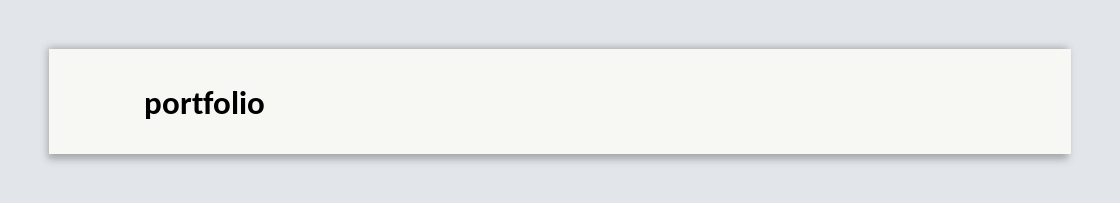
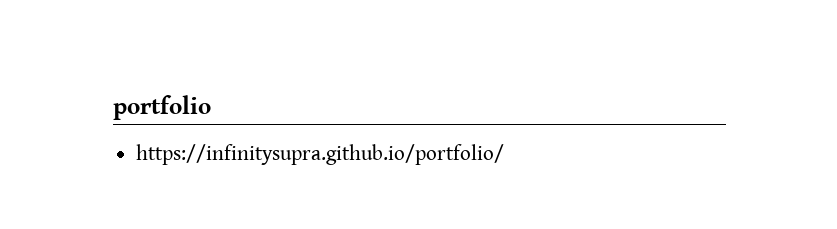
+ https://infinitysupra.github.io/portfolio/

